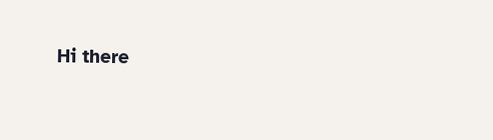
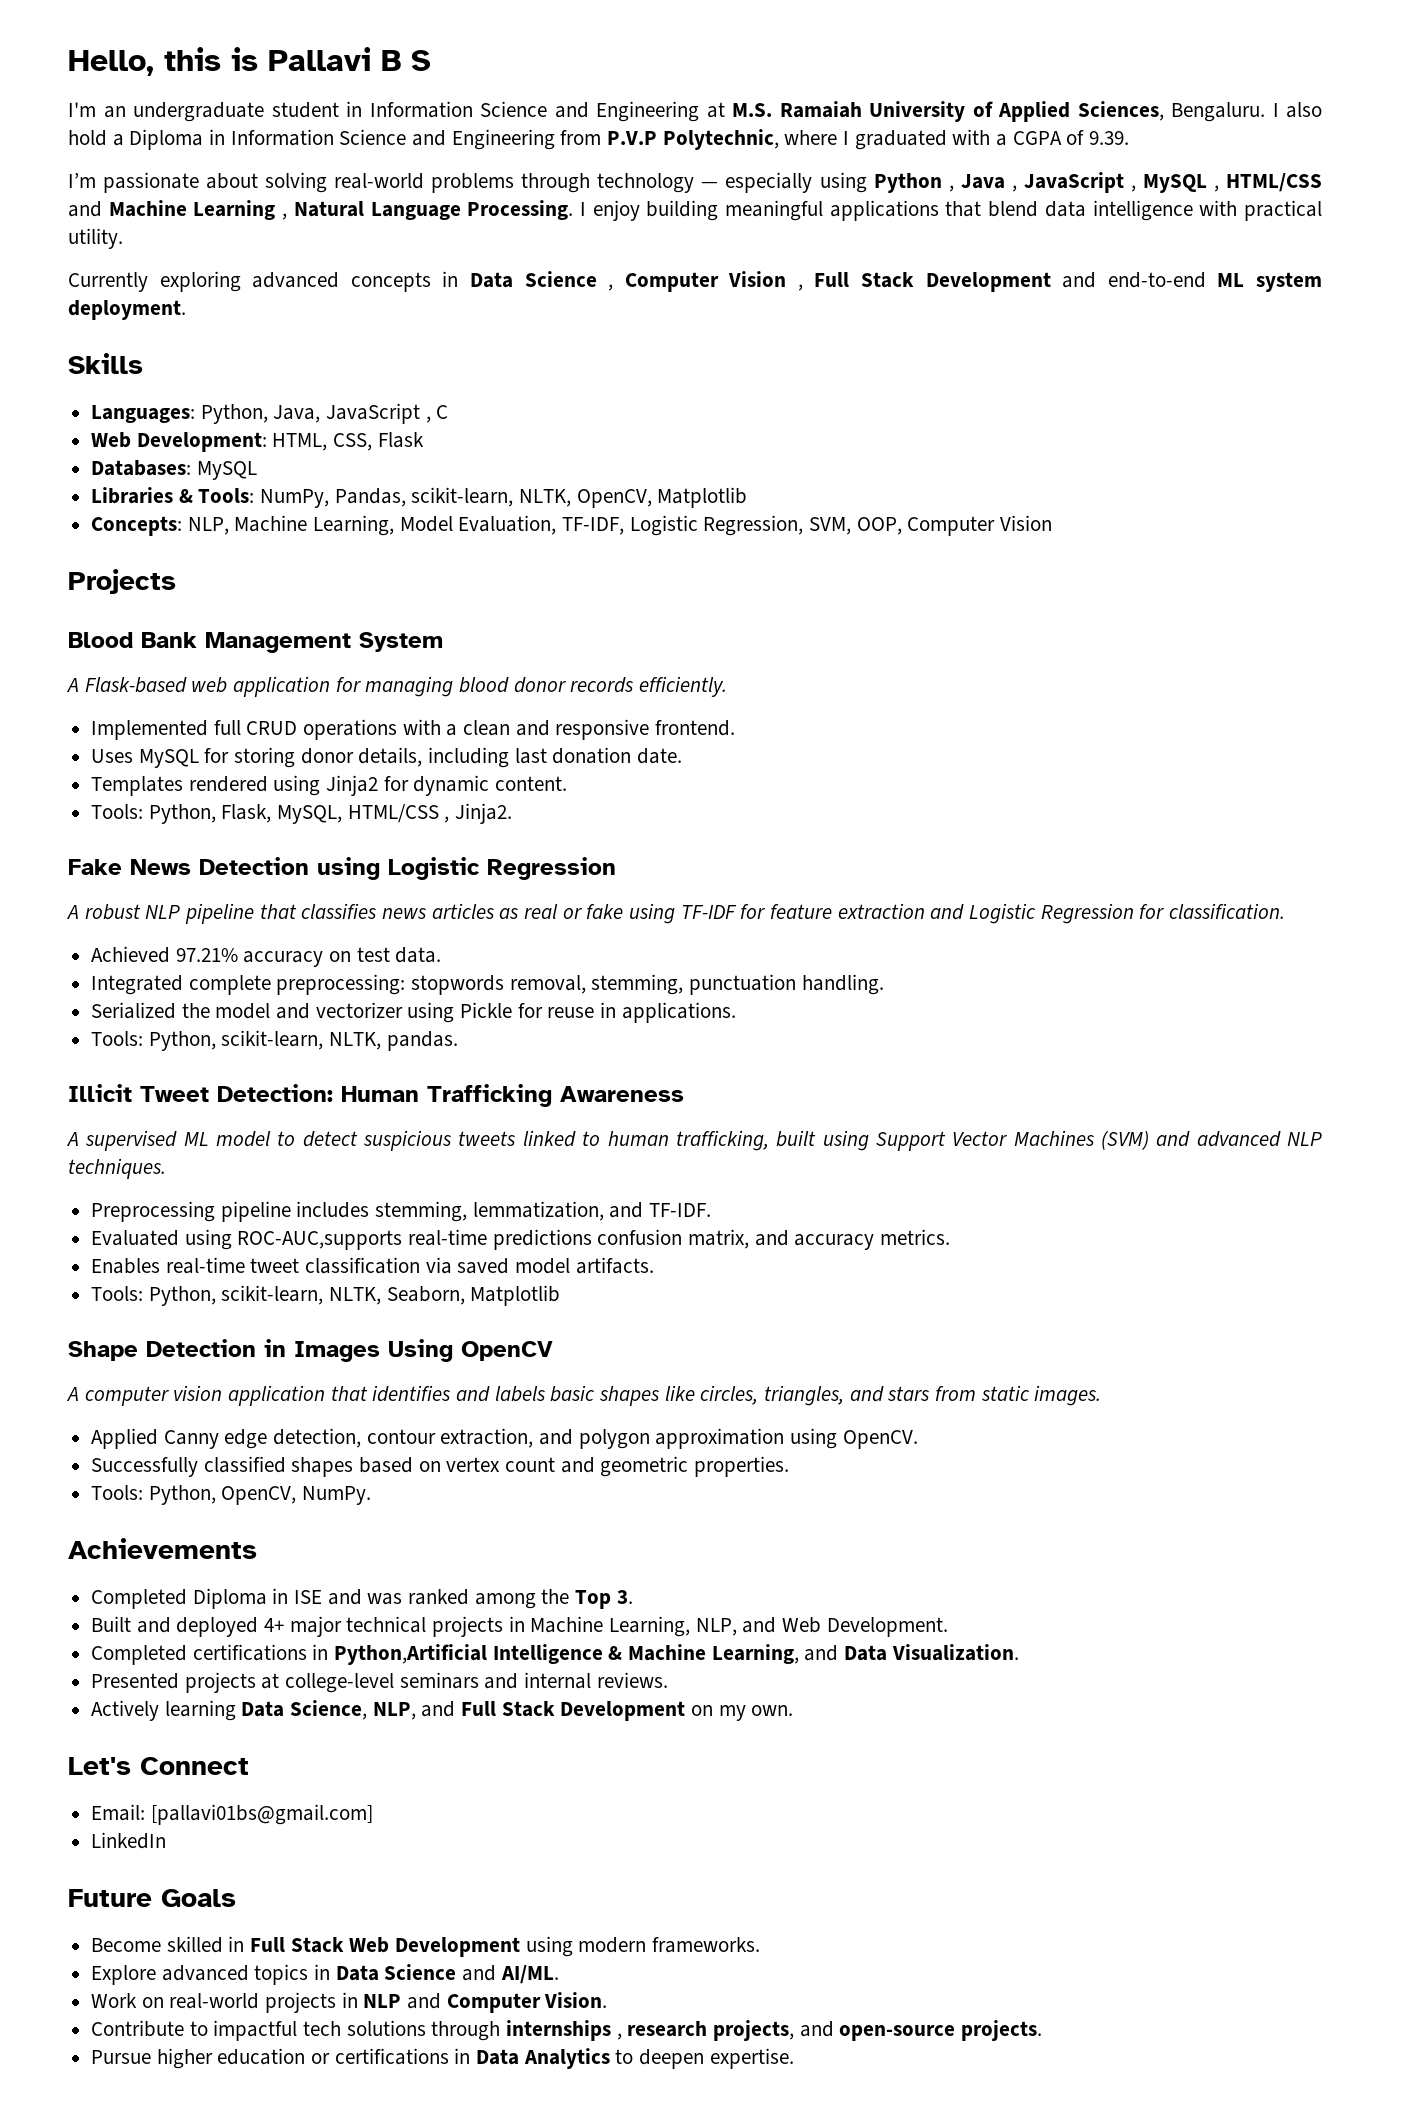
- Hi there
+ Hello, this is Pallavi B S
+ I'm an undergraduate student in Information Science and Engineering at M.S. Ramaiah University of Applied Sciences, Bengaluru. I also hold a Diploma in Information Science and Engineering from P.V.P Polytechnic, where I graduated with a CGPA of 9.39.
+ I’m passionate about solving real-world problems through technology — especially using Python , Java , JavaScript , MySQL , HTML/CSS and Machine Learning , Natural Language Processing. I enjoy building meaningful applications that blend data intelligence with practical utility.
+ Currently exploring advanced concepts in Data Science , Computer Vision , Full Stack Development and end-to-end ML system deployment.
+ Skills
+ Languages: Python, Java, JavaScript , C
+ Web Development: HTML, CSS, Flask
+ Databases: MySQL
+ Libraries & Tools: NumPy, Pandas, scikit-learn, NLTK, OpenCV, Matplotlib
+ Concepts: NLP, Machine Learning, Model Evaluation, TF-IDF, Logistic Regression, SVM, OOP, Computer Vision
+ Projects
+ Blood Bank Management System
+ A Flask-based web application for managing blood donor records efficiently.
+ Implemented full CRUD operations with a clean and responsive frontend.
+ Uses MySQL for storing donor details, including last donation date.
+ Templates rendered using Jinja2 for dynamic content.
+ Tools: Python, Flask, MySQL, HTML/CSS , Jinja2.
+ Fake News Detection using Logistic Regression
+ A robust NLP pipeline that classifies news articles as real or fake using TF-IDF for feature extraction and Logistic Regression for classification.
+ Achieved 97.21% accuracy on test data.
+ Integrated complete preprocessing: stopwords removal, stemming, punctuation handling.
+ Serialized the model and vectorizer using Pickle for reuse in applications.
+ Tools: Python, scikit-learn, NLTK, pandas.
+ Illicit Tweet Detection: Human Trafficking Awareness
+ A supervised ML model to detect suspicious tweets linked to human trafficking, built using Support Vector Machines (SVM) and advanced NLP techniques.
+ Preprocessing pipeline includes stemming, lemmatization, and TF-IDF.
+ Evaluated using ROC-AUC,supports real-time predictions confusion matrix, and accuracy metrics.
+ Enables real-time tweet classification via saved model artifacts.
+ Tools: Python, scikit-learn, NLTK, Seaborn, Matplotlib
+ Shape Detection in Images Using OpenCV
+ A computer vision application that identifies and labels basic shapes like circles, triangles, and stars from static images.
+ Applied Canny edge detection, contour extraction, and polygon approximation using OpenCV.
+ Successfully classified shapes based on vertex count and geometric properties.
+ Tools: Python, OpenCV, NumPy.
+ Achievements
+ Completed Diploma in ISE and was ranked among the Top 3.
+ Built and deployed 4+ major technical projects in Machine Learning, NLP, and Web Development.
+ Completed certifications in Python,Artificial Intelligence & Machine Learning, and Data Visualization.
+ Presented projects at college-level seminars and internal reviews.
+ Actively learning Data Science, NLP, and Full Stack Development on my own.
+ Let's Connect
+ Email: [pallavi01bs@gmail.com]
+ LinkedIn
+ Future Goals
+ Become skilled in Full Stack Web Development using modern frameworks.
+ Explore advanced topics in Data Science and AI/ML.
+ Work on real-world projects in NLP and Computer Vision.
+ Contribute to impactful tech solutions through internships , research projects, and open-source projects.
+ Pursue higher education or certifications in Data Analytics to deepen expertise.

